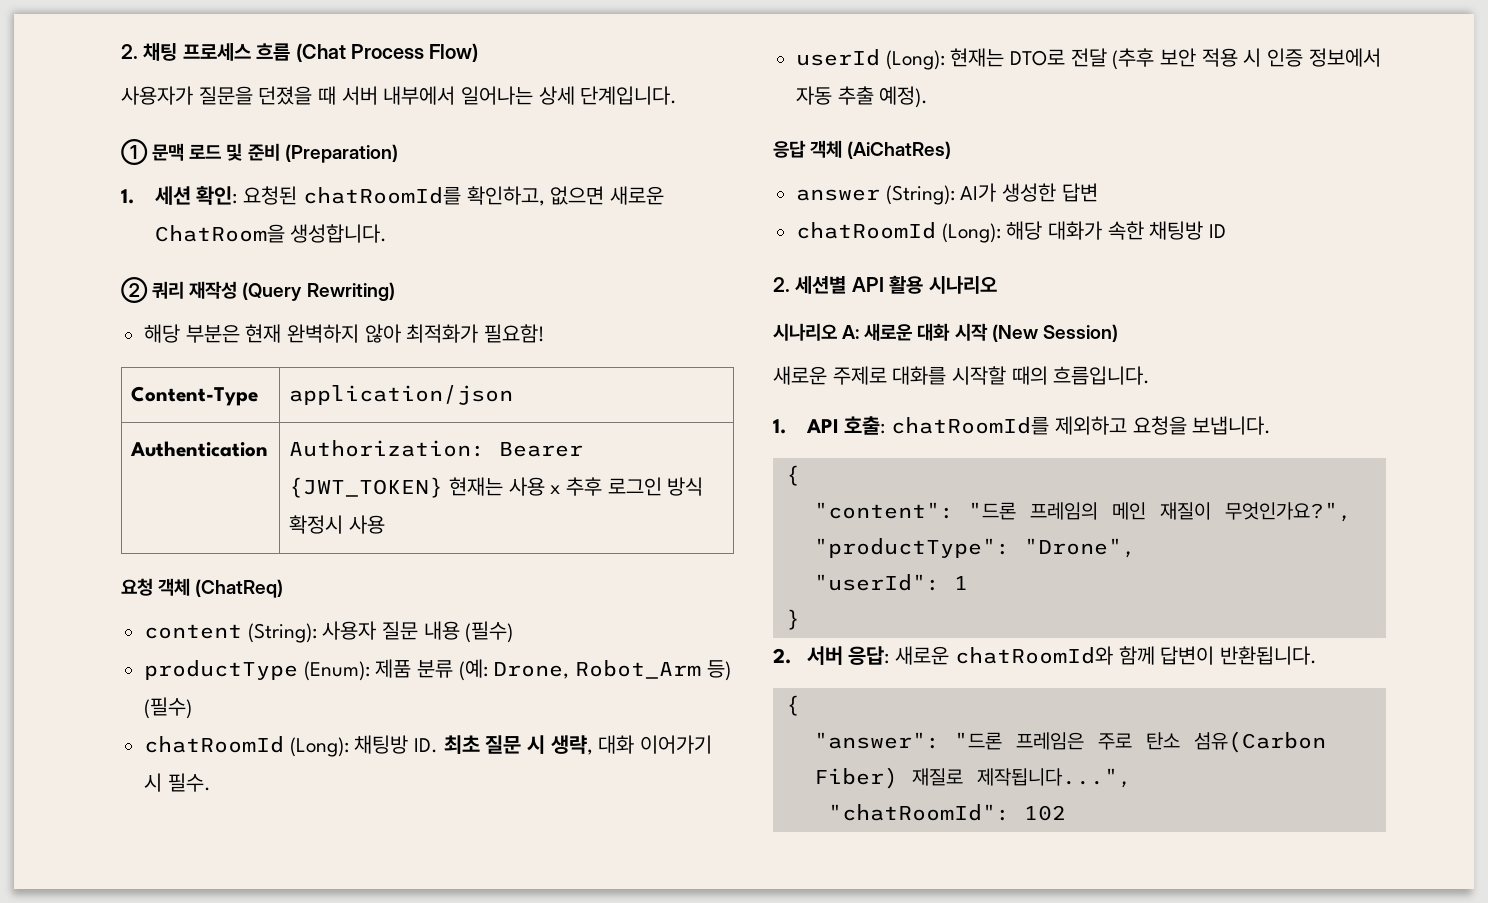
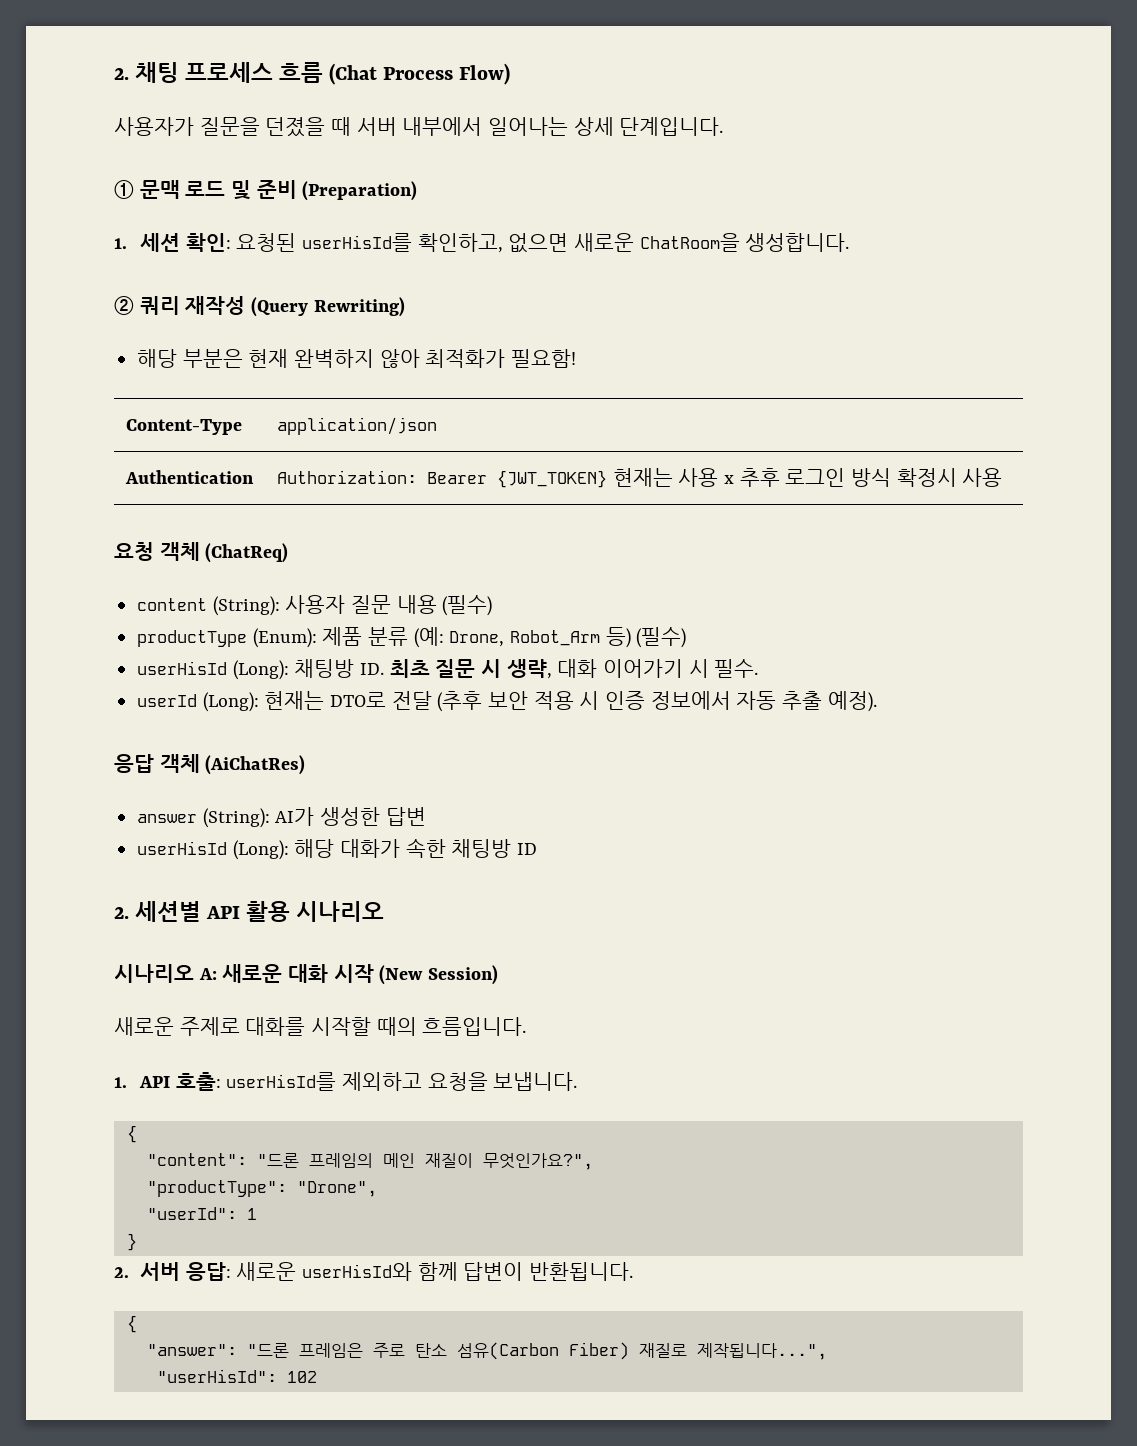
- 1. 세션 확인: 요청된 chatRoomId를 확인하고, 없으면 새로운 ChatRoom을 생성합니다.
+ 1. 세션 확인: 요청된 userHisId를 확인하고, 없으면 새로운 ChatRoom을 생성합니다.
- chatRoomId (Long): 채팅방 ID. 최초 질문 시 생략, 대화 이어가기 시 필수.
+ userHisId (Long): 채팅방 ID. 최초 질문 시 생략, 대화 이어가기 시 필수.
- chatRoomId (Long): 해당 대화가 속한 채팅방 ID
+ userHisId (Long): 해당 대화가 속한 채팅방 ID
- 1. API 호출: chatRoomId를 제외하고 요청을 보냅니다.
+ 1. API 호출: userHisId를 제외하고 요청을 보냅니다.
- 2. 서버 응답: 새로운 chatRoomId와 함께 답변이 반환됩니다.
+ 2. 서버 응답: 새로운 userHisId와 함께 답변이 반환됩니다.
- "chatRoomId": 102
+ "userHisId": 102

